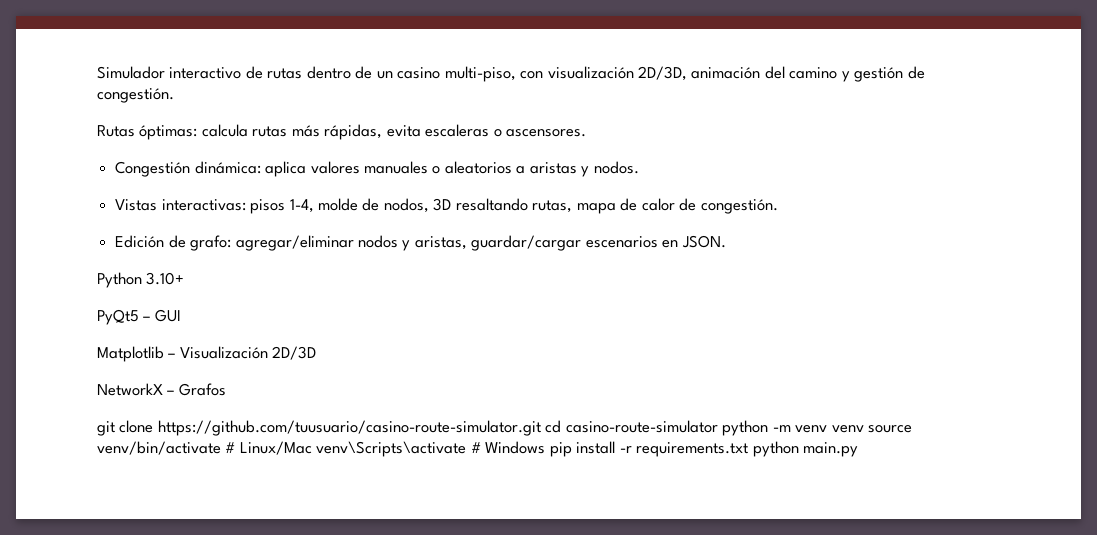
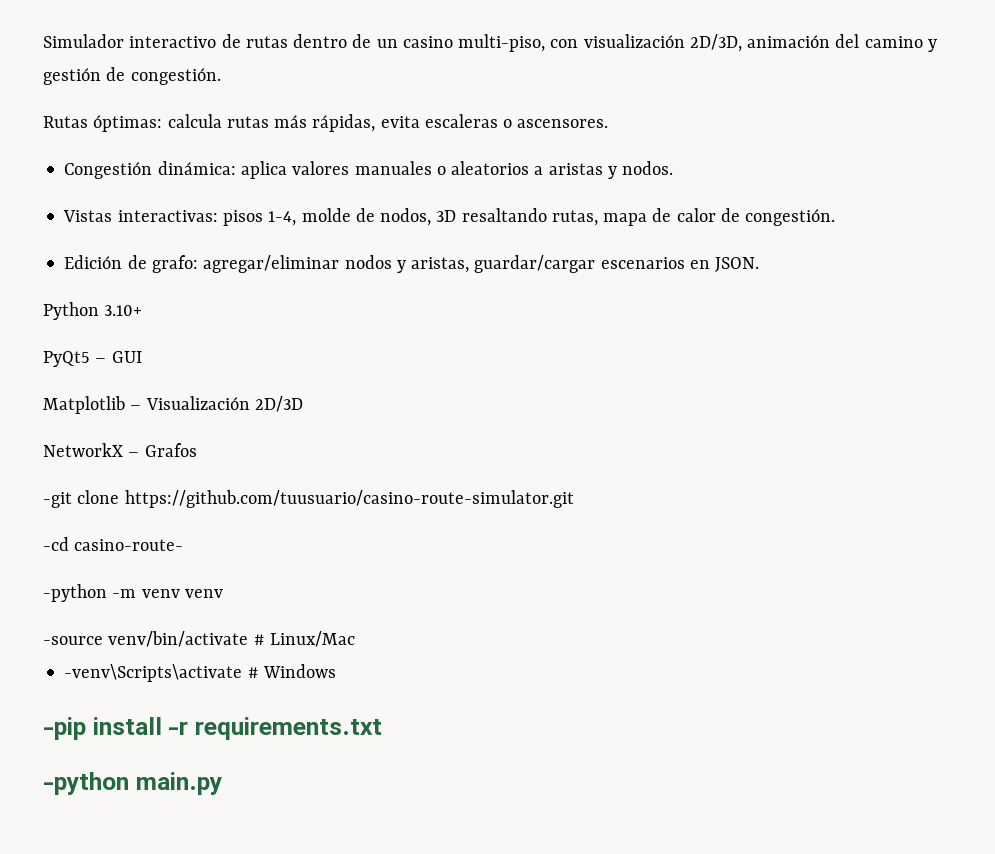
- git clone https://github.com/tuusuario/casino-route-simulator.git cd casino-route-simulator python -m venv venv source venv/bin/activate # Linux/Mac venv\Scripts\activate # Windows pip install -r requirements.txt python main.py
+ -git clone https://github.com/tuusuario/casino-route-simulator.git
+ -cd casino-route-
+ -python -m venv venv
+ -source venv/bin/activate # Linux/Mac
+ -venv\Scripts\activate # Windows
+ -pip install -r requirements.txt
+ -python main.py

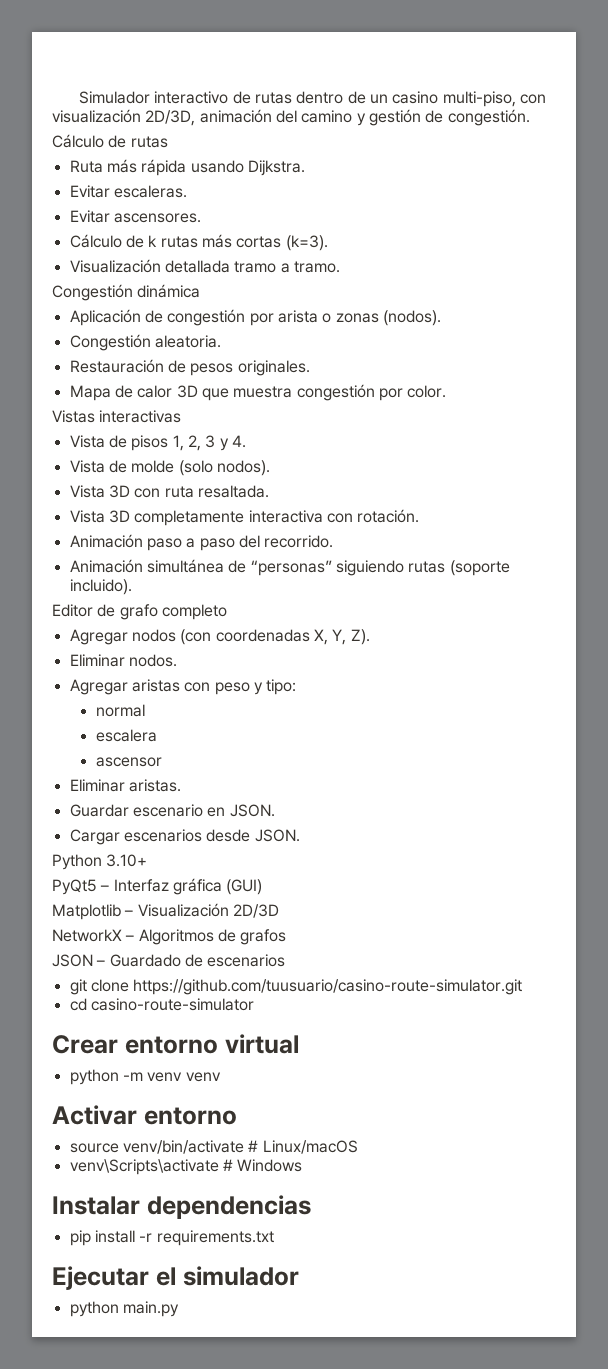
- Rutas óptimas: calcula rutas más rápidas, evita escaleras o ascensores.
- Congestión dinámica: aplica valores manuales o aleatorios a aristas y nodos.
- Vistas interactivas: pisos 1-4, molde de nodos, 3D resaltando rutas, mapa de calor de congestión.
- Edición de grafo: agregar/eliminar nodos y aristas, guardar/cargar escenarios en JSON.
+ Cálculo de rutas
+ Ruta más rápida usando Dijkstra.
+ Evitar escaleras.
+ Evitar ascensores.
+ Cálculo de k rutas más cortas (k=3).
+ Visualización detallada tramo a tramo.
+ Congestión dinámica
+ Aplicación de congestión por arista o zonas (nodos).
+ Congestión aleatoria.
+ Restauración de pesos originales.
+ Mapa de calor 3D que muestra congestión por color.
+ Vistas interactivas
+ Vista de pisos 1, 2, 3 y 4.
+ Vista de molde (solo nodos).
+ Vista 3D con ruta resaltada.
+ Vista 3D completamente interactiva con rotación.
+ Animación paso a paso del recorrido.
+ Animación simultánea de “personas” siguiendo rutas (soporte incluido).
+ Editor de grafo completo
+ Agregar nodos (con coordenadas X, Y, Z).
+ Eliminar nodos.
+ Agregar aristas con peso y tipo:
+ normal
+ escalera
+ ascensor
+ Eliminar aristas.
+ Guardar escenario en JSON.
+ Cargar escenarios desde JSON.
- PyQt5 – GUI
+ PyQt5 – Interfaz gráfica (GUI)
- NetworkX – Grafos
- -git clone https://github.com/tuusuario/casino-route-simulator.git
- -cd casino-route-
- -python -m venv venv
- -source venv/bin/activate # Linux/Mac
- -venv\Scripts\activate # Windows
+ NetworkX – Algoritmos de grafos
+ JSON – Guardado de escenarios
+ git clone https://github.com/tuusuario/casino-route-simulator.git
+ cd casino-route-simulator
+ Crear entorno virtual
+ python -m venv venv
+ Activar entorno
+ source venv/bin/activate # Linux/macOS
+ venv\Scripts\activate # Windows
- -pip install -r requirements.txt
+ Instalar dependencias
+ pip install -r requirements.txt
- -python main.py
+ Ejecutar el simulador
+ python main.py

